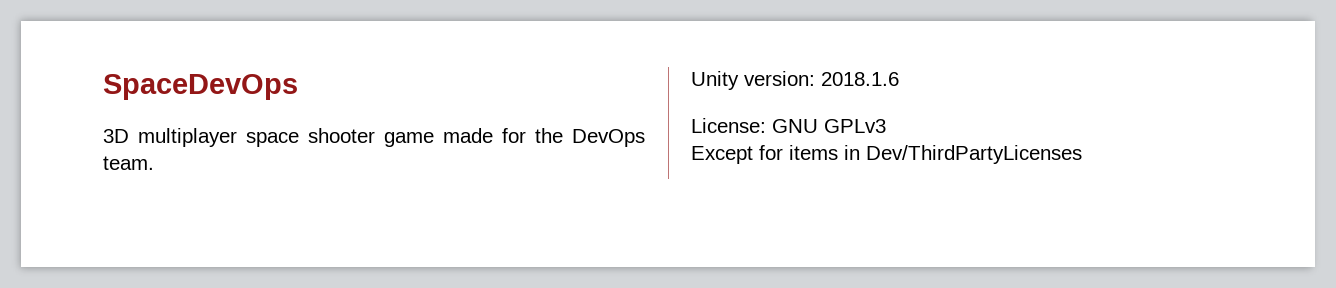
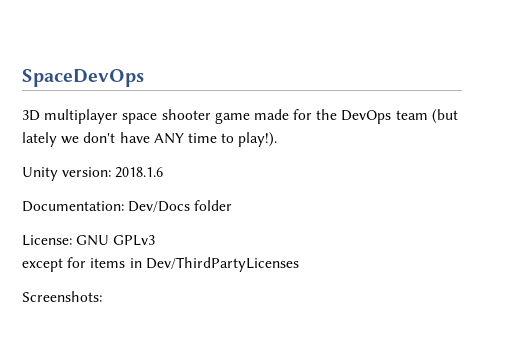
- 3D multiplayer space shooter game made for the DevOps team.
+ 3D multiplayer space shooter game made for the DevOps team (but lately we don't have ANY time to play!).
+ Documentation: Dev/Docs folder
- Except for items in Dev/ThirdPartyLicenses
+ except for items in Dev/ThirdPartyLicenses
+ Screenshots:

